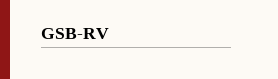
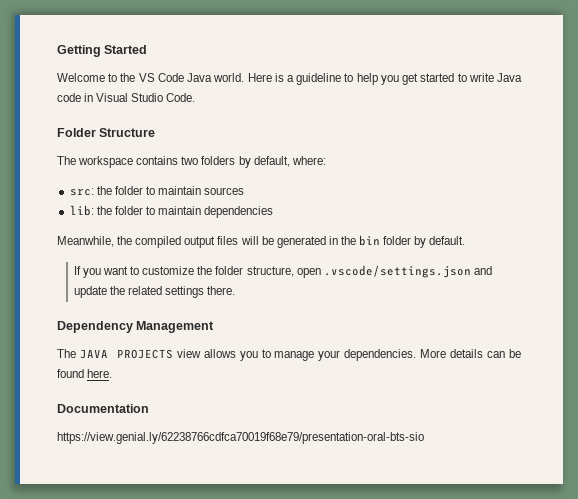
- GSB-RV
+ Getting Started
+ Welcome to the VS Code Java world. Here is a guideline to help you get started to write Java code in Visual Studio Code.
+ Folder Structure
+ The workspace contains two folders by default, where:
+ src: the folder to maintain sources
+ lib: the folder to maintain dependencies
+ Meanwhile, the compiled output files will be generated in the bin folder by default.
+ If you want to customize the folder structure, open .vscode/settings.json and update the related settings there.
+ Dependency Management
+ The JAVA PROJECTS view allows you to manage your dependencies. More details can be found here.
+ Documentation
+ https://view.genial.ly/62238766cdfca70019f68e79/presentation-oral-bts-sio

